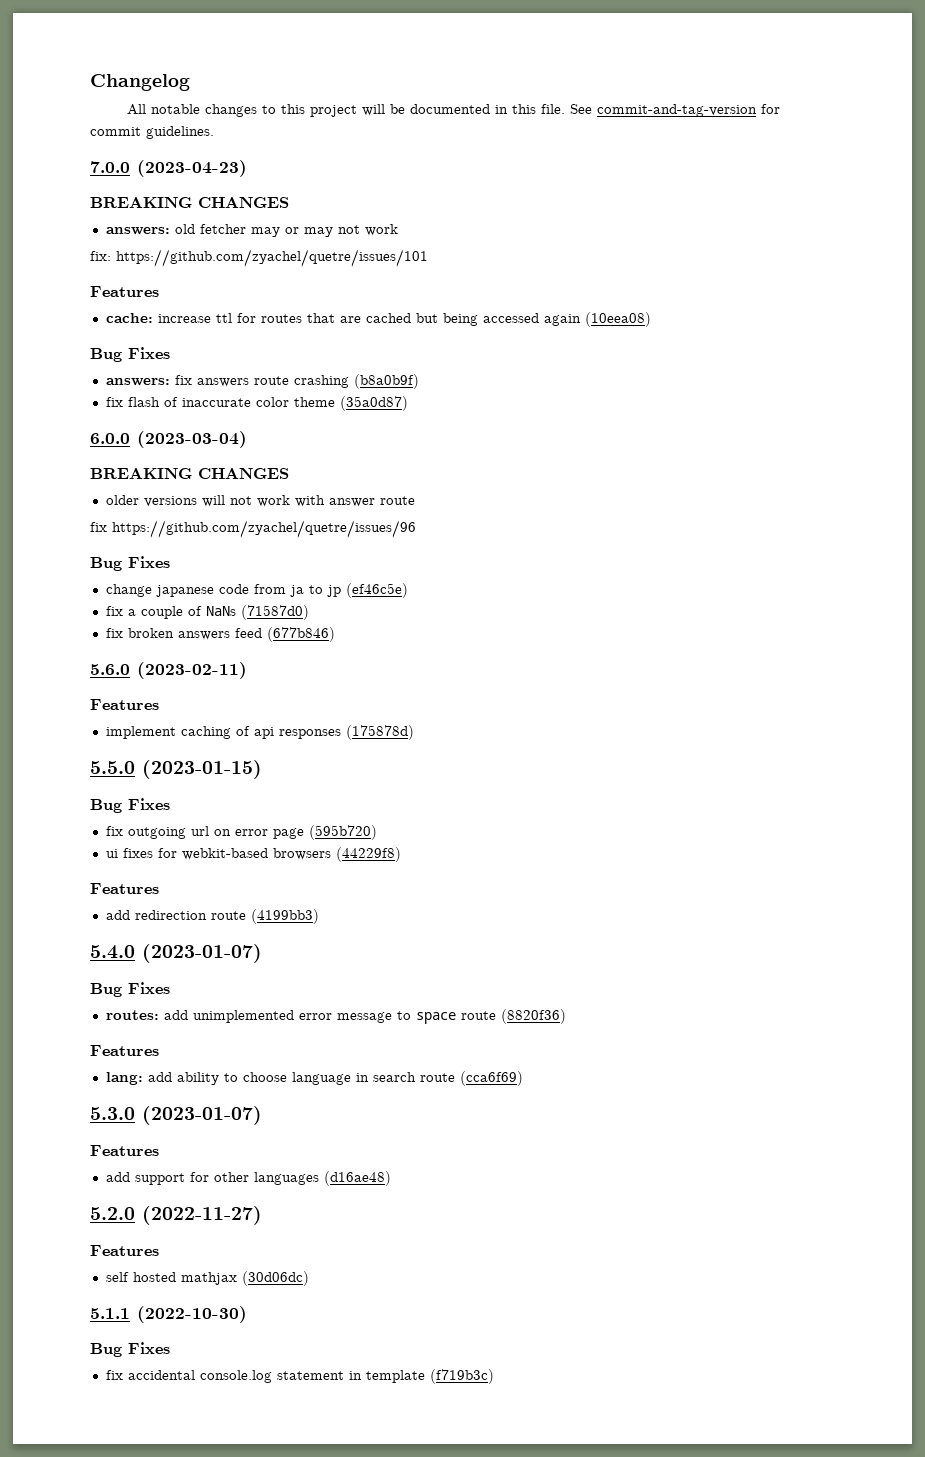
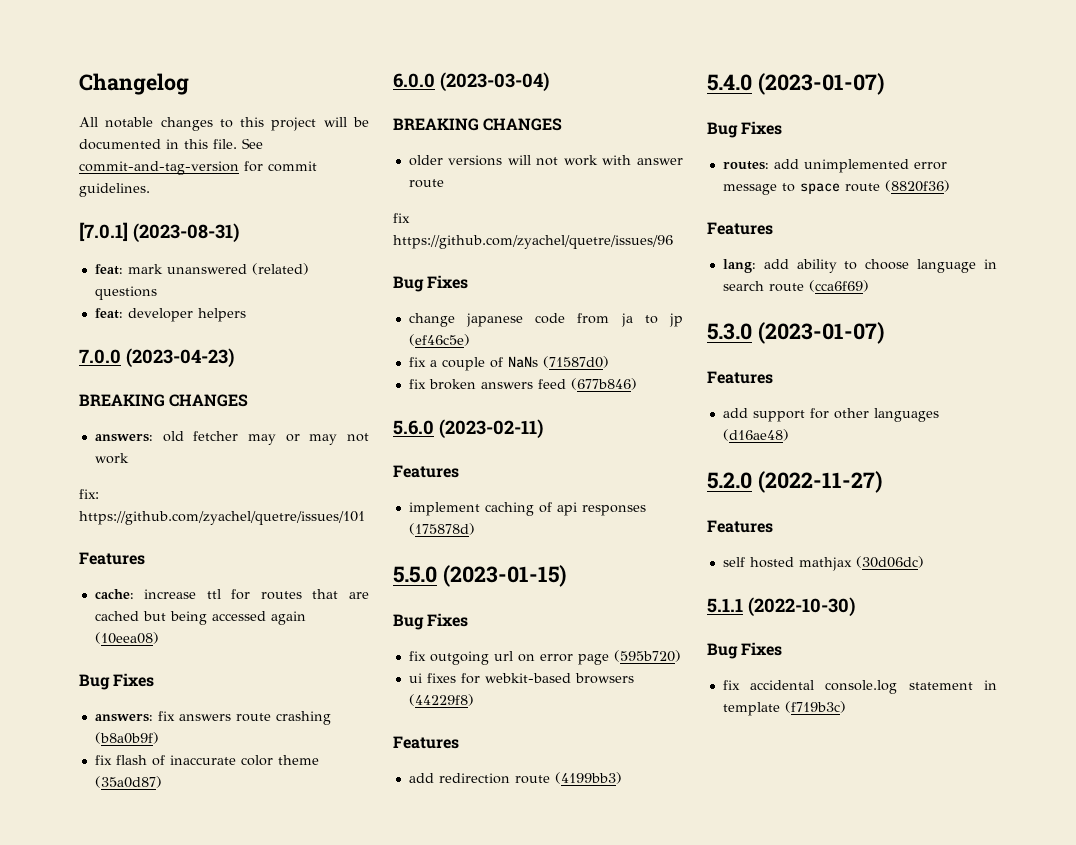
+ [7.0.1] (2023-08-31)
+ feat: mark unanswered (related) questions
+ feat: developer helpers

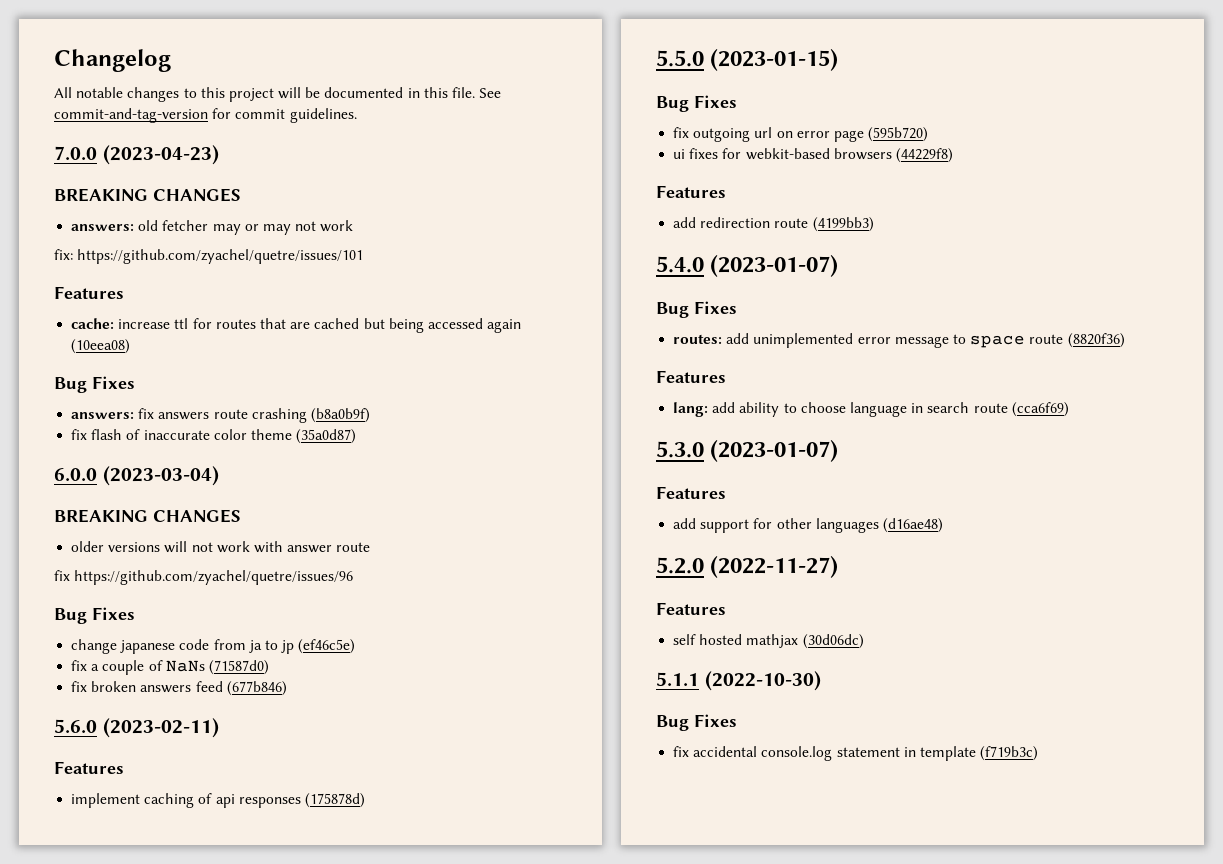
- [7.0.1] (2023-08-31)
- feat: mark unanswered (related) questions
- feat: developer helpers

